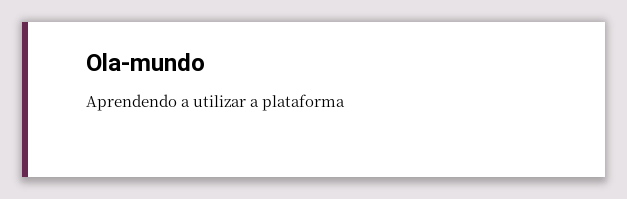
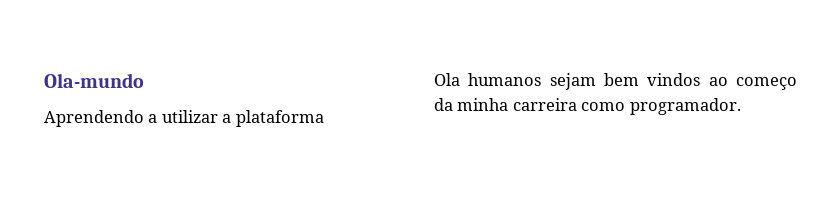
+ Ola humanos sejam bem vindos ao começo da minha carreira como programador.

